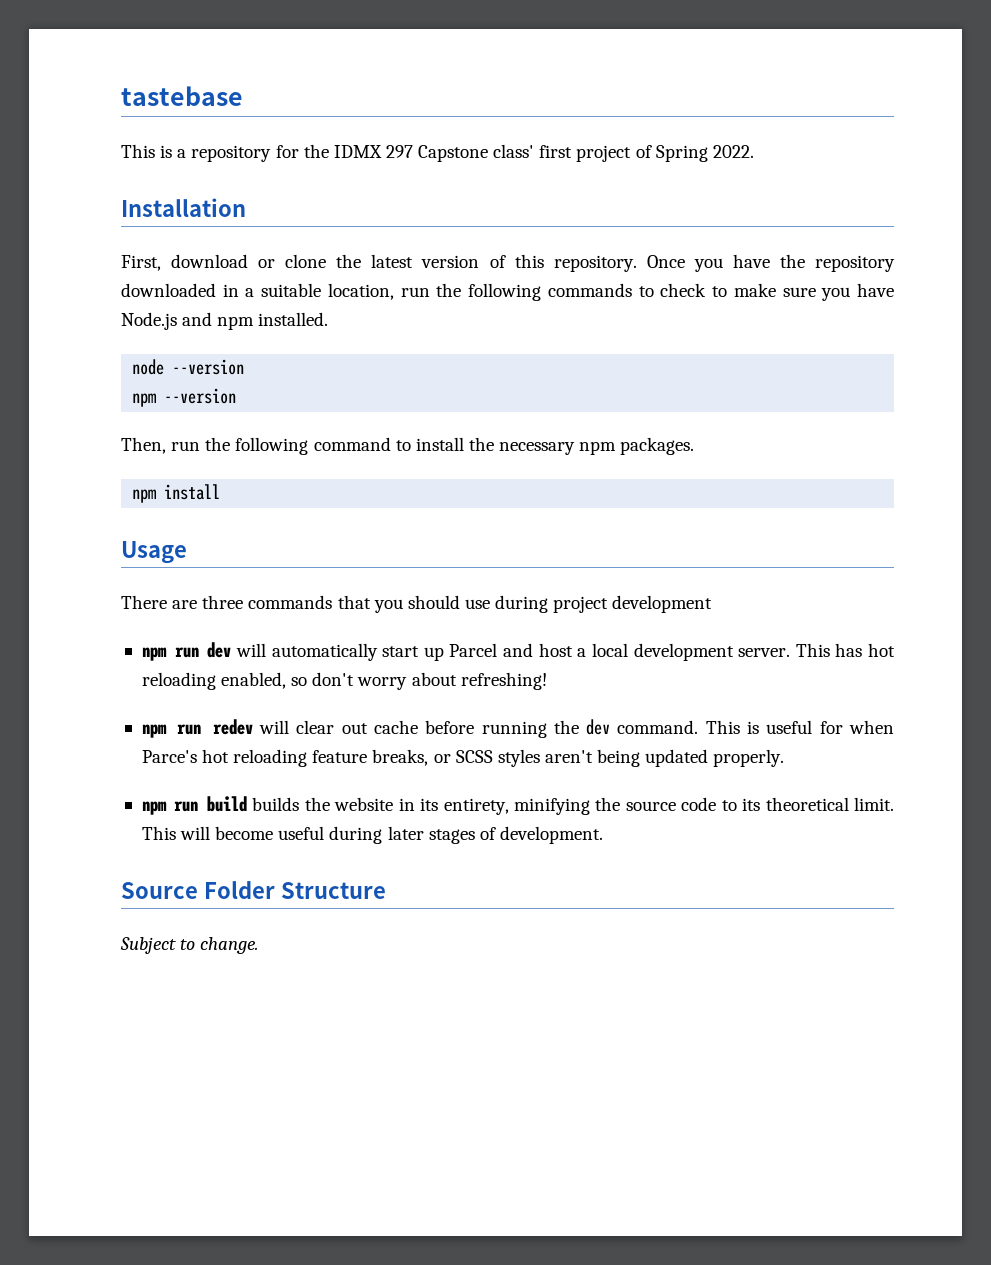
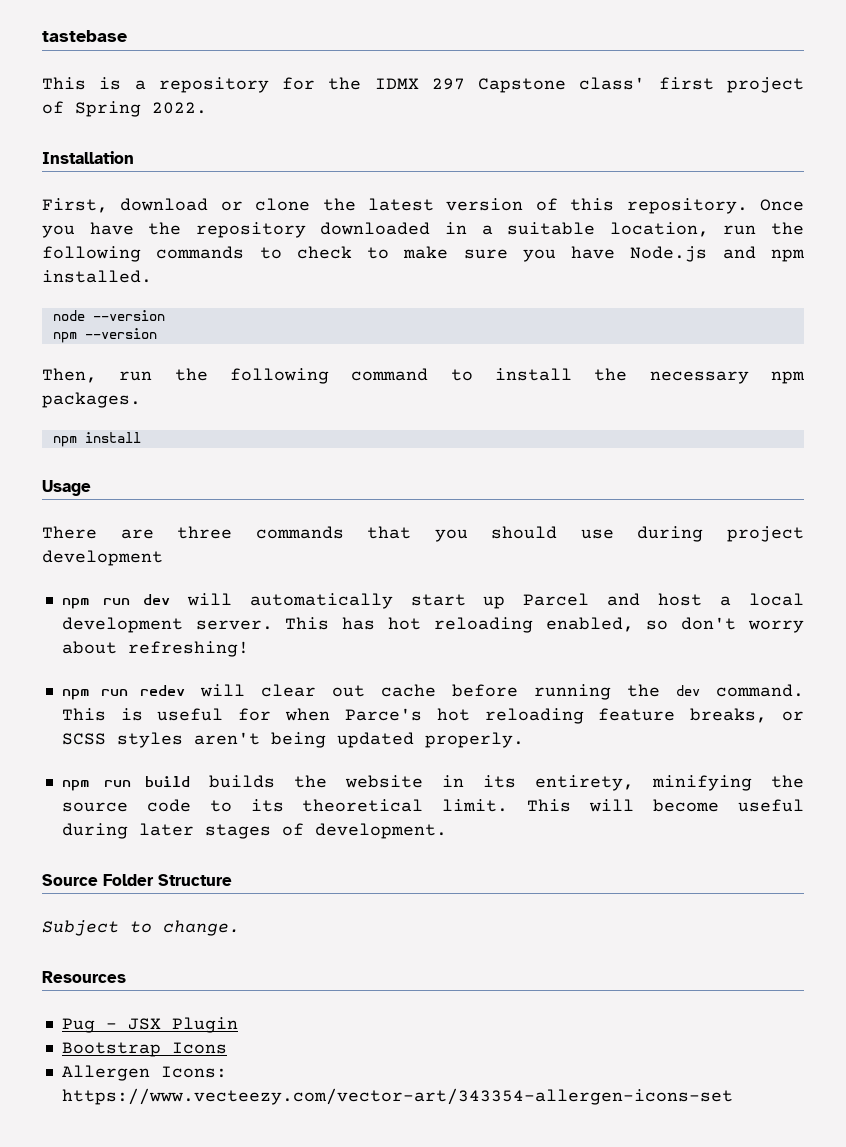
+ Resources
+ Pug - JSX Plugin
+ Bootstrap Icons
+ Allergen Icons: https://www.vecteezy.com/vector-art/343354-allergen-icons-set

